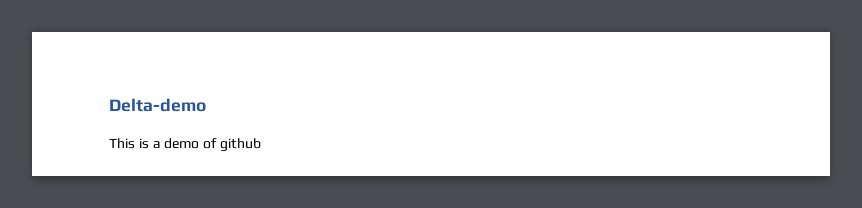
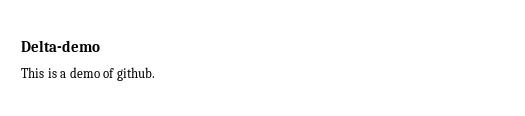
- This is a demo of github
+ This is a demo of github.

